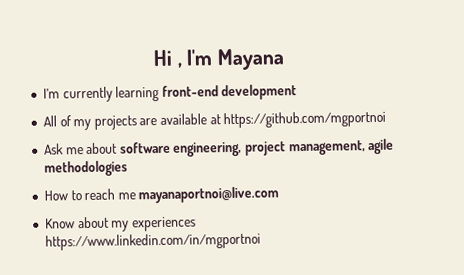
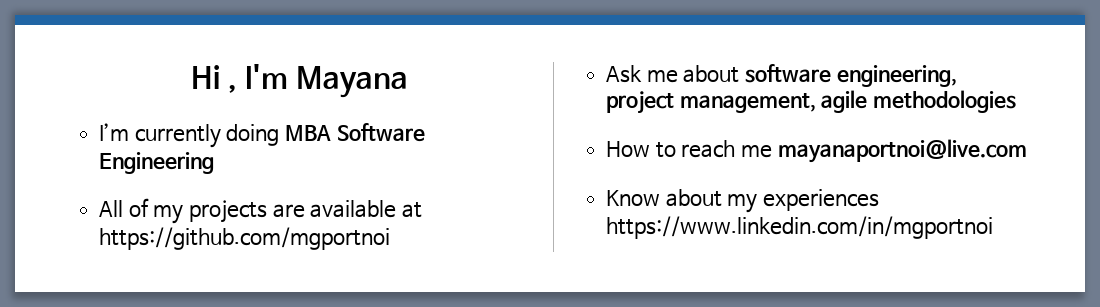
- I’m currently learning front-end development
+ I’m currently doing MBA Software Engineering

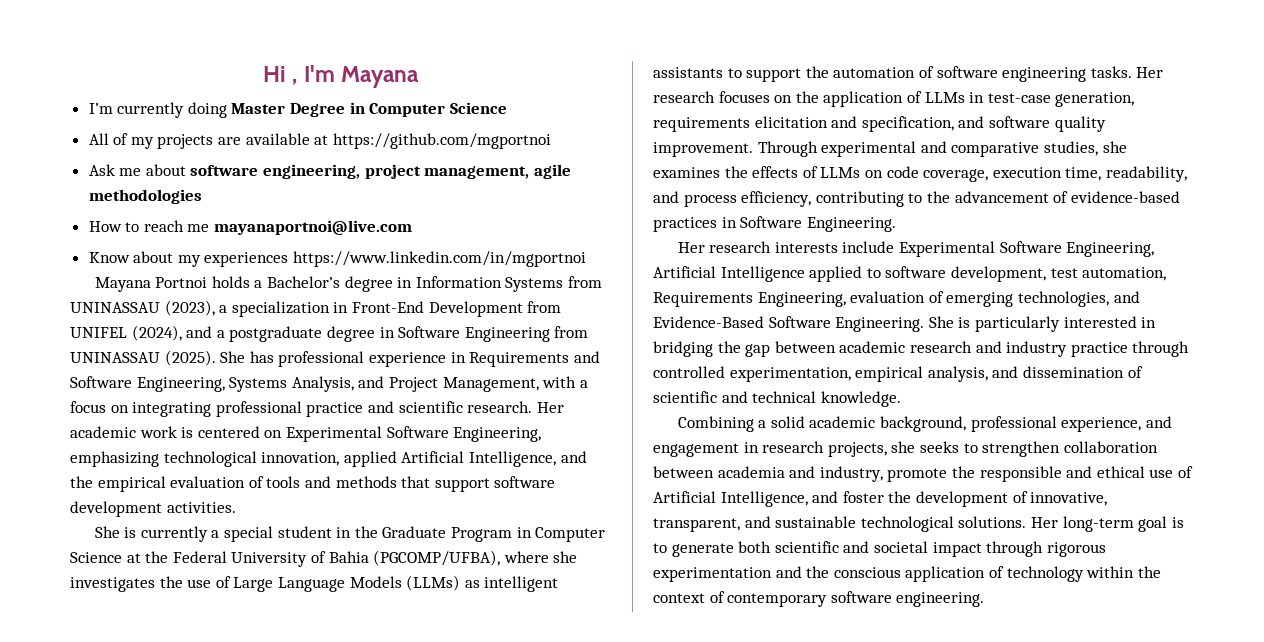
- I’m currently doing MBA Software Engineering
+ I’m currently doing Master Degree in Computer Science
+ Mayana Portnoi holds a Bachelor’s degree in Information Systems from UNINASSAU (2023), a specialization in Front-End Development from UNIFEL (2024), and a postgraduate degree in Software Engineering from UNINASSAU (2025). She has professional experience in Requirements and Software Engineering, Systems Analysis, and Project Management, with a focus on integrating professional practice and scientific research. Her academic work is centered on Experimental Software Engineering, emphasizing technological innovation, applied Artificial Intelligence, and the empirical evaluation of tools and methods that support software development activities.
+ She is currently a special student in the Graduate Program in Computer Science at the Federal University of Bahia (PGCOMP/UFBA), where she investigates the use of Large Language Models (LLMs) as intelligent assistants to support the automation of software engineering tasks. Her research focuses on the application of LLMs in test-case generation, requirements elicitation and specification, and software quality improvement. Through experimental and comparative studies, she examines the effects of LLMs on code coverage, execution time, readability, and process efficiency, contributing to the advancement of evidence-based practices in Software Engineering.
+ Her research interests include Experimental Software Engineering, Artificial Intelligence applied to software development, test automation, Requirements Engineering, evaluation of emerging technologies, and Evidence-Based Software Engineering. She is particularly interested in bridging the gap between academic research and industry practice through controlled experimentation, empirical analysis, and dissemination of scientific and technical knowledge.
+ Combining a solid academic background, professional experience, and engagement in research projects, she seeks to strengthen collaboration between academia and industry, promote the responsible and ethical use of Artificial Intelligence, and foster the development of innovative, transparent, and sustainable technological solutions. Her long-term goal is to generate both scientific and societal impact through rigorous experimentation and the conscious application of technology within the context of contemporary software engineering.

